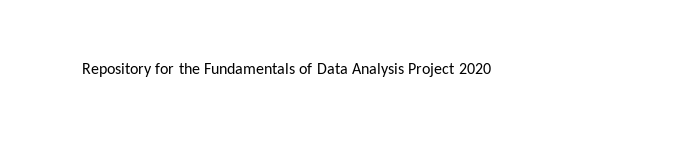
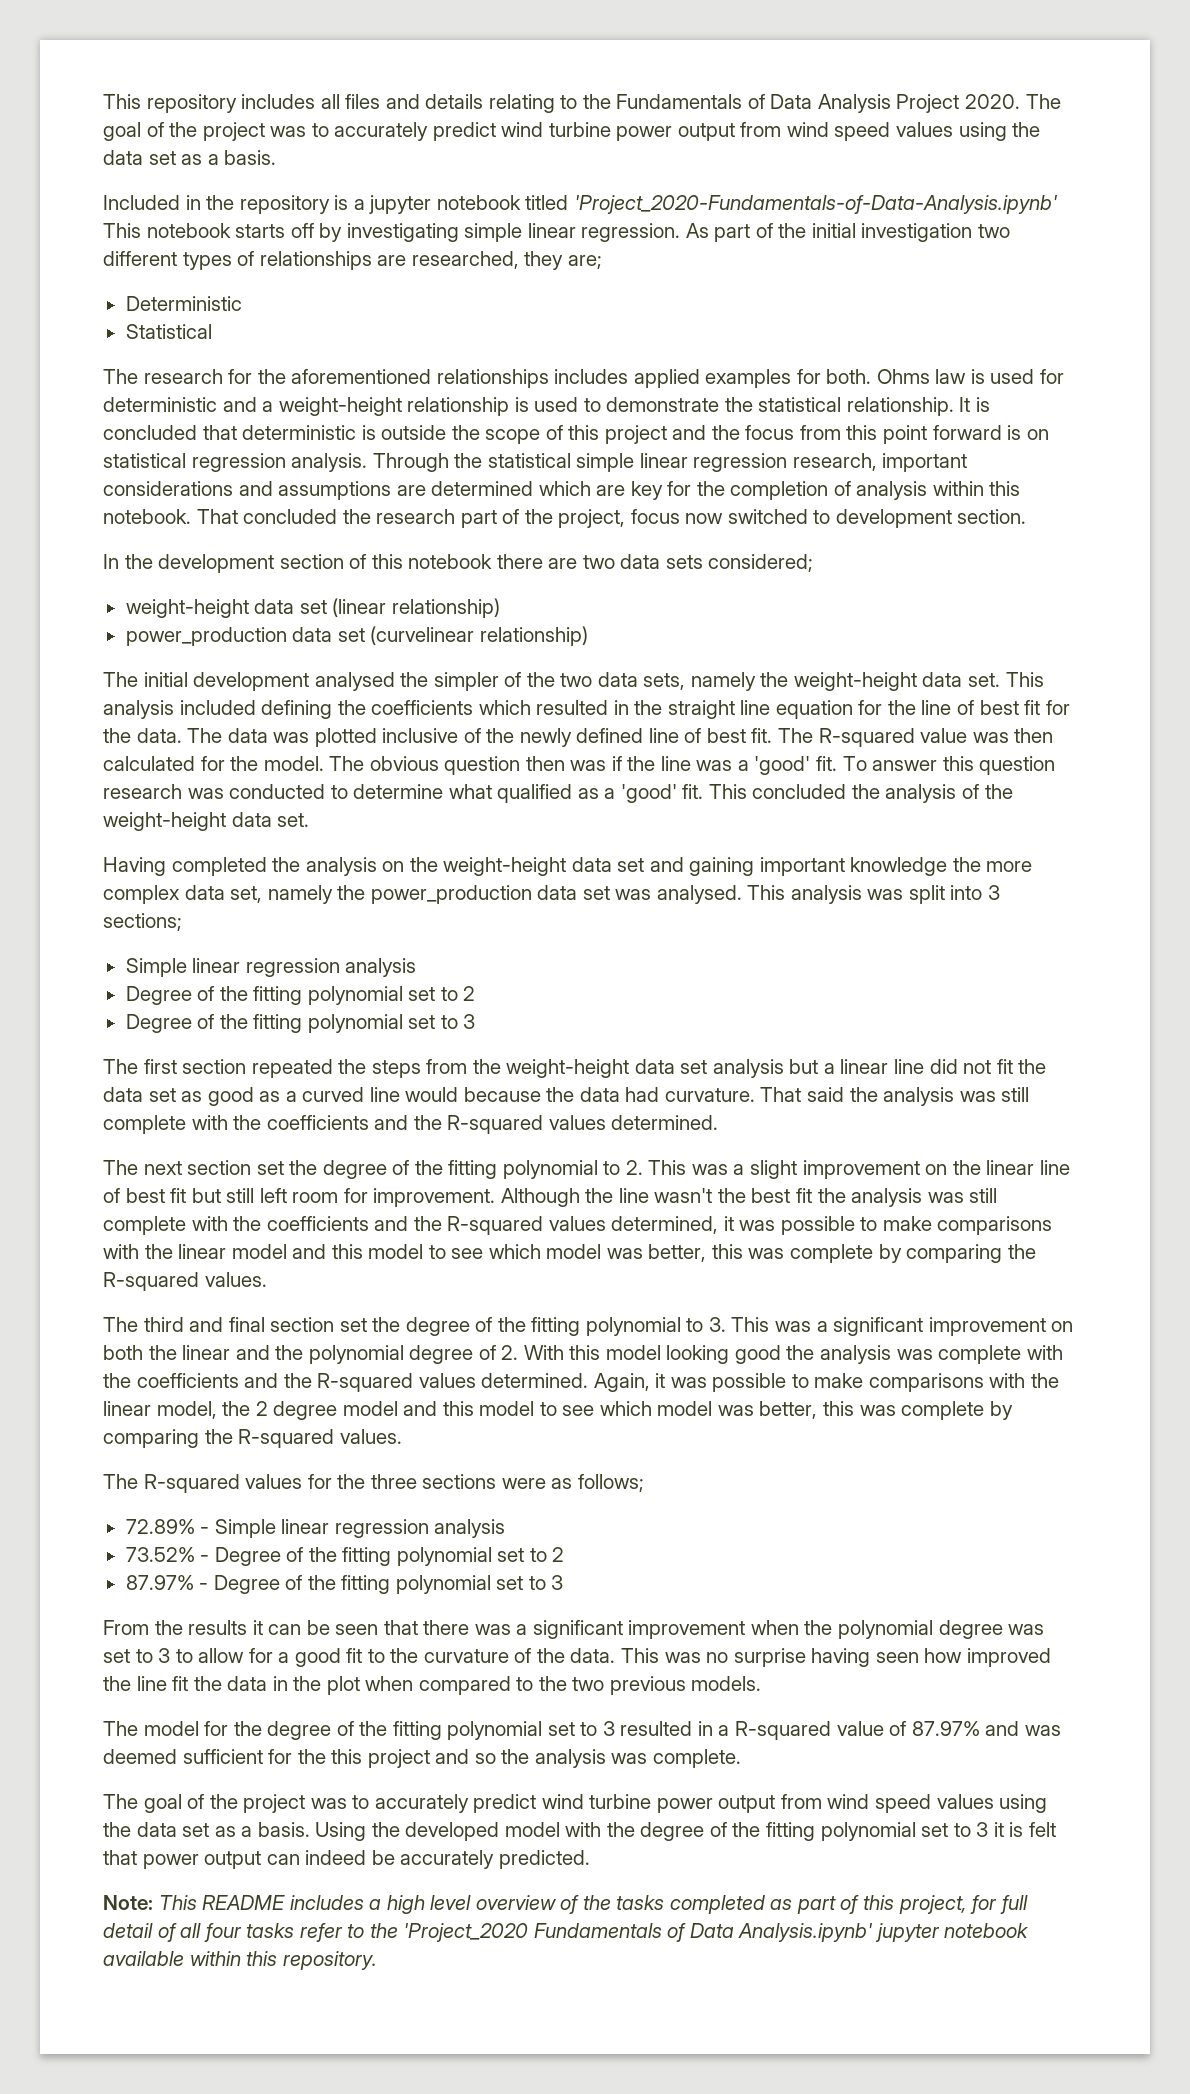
- Repository for the Fundamentals of Data Analysis Project 2020
+ This repository includes all files and details relating to the Fundamentals of Data Analysis Project 2020. The goal of the project was to accurately predict wind turbine power output from wind speed values using the data set as a basis.
+ Included in the repository is a jupyter notebook titled 'Project_2020-Fundamentals-of-Data-Analysis.ipynb' This notebook starts off by investigating simple linear regression. As part of the initial investigation two different types of relationships are researched, they are;
+ Deterministic
+ Statistical
+ The research for the aforementioned relationships includes applied examples for both. Ohms law is used for deterministic and a weight-height relationship is used to demonstrate the statistical relationship. It is concluded that deterministic is outside the scope of this project and the focus from this point forward is on statistical regression analysis. Through the statistical simple linear regression research, important considerations and assumptions are determined which are key for the completion of analysis within this notebook. That concluded the research part of the project, focus now switched to development section.
+ In the development section of this notebook there are two data sets considered;
+ weight-height data set (linear relationship)
+ power_production data set (curvelinear relationship)
+ The initial development analysed the simpler of the two data sets, namely the weight-height data set. This analysis included defining the coefficients which resulted in the straight line equation for the line of best fit for the data. The data was plotted inclusive of the newly defined line of best fit. The R-squared value was then calculated for the model. The obvious question then was if the line was a 'good' fit. To answer this question research was conducted to determine what qualified as a 'good' fit. This concluded the analysis of the weight-height data set.
+ Having completed the analysis on the weight-height data set and gaining important knowledge the more complex data set, namely the power_production data set was analysed. This analysis was split into 3 sections;
+ Simple linear regression analysis
+ Degree of the fitting polynomial set to 2
+ Degree of the fitting polynomial set to 3
+ The first section repeated the steps from the weight-height data set analysis but a linear line did not fit the data set as good as a curved line would because the data had curvature. That said the analysis was still complete with the coefficients and the R-squared values determined.
+ The next section set the degree of the fitting polynomial to 2. This was a slight improvement on the linear line of best fit but still left room for improvement. Although the line wasn't the best fit the analysis was still complete with the coefficients and the R-squared values determined, it was possible to make comparisons with the linear model and this model to see which model was better, this was complete by comparing the R-squared values.
+ The third and final section set the degree of the fitting polynomial to 3. This was a significant improvement on both the linear and the polynomial degree of 2. With this model looking good the analysis was complete with the coefficients and the R-squared values determined. Again, it was possible to make comparisons with the linear model, the 2 degree model and this model to see which model was better, this was complete by comparing the R-squared values.
+ The R-squared values for the three sections were as follows;
+ 72.89% - Simple linear regression analysis
+ 73.52% - Degree of the fitting polynomial set to 2
+ 87.97% - Degree of the fitting polynomial set to 3
+ From the results it can be seen that there was a significant improvement when the polynomial degree was set to 3 to allow for a good fit to the curvature of the data. This was no surprise having seen how improved the line fit the data in the plot when compared to the two previous models.
+ The model for the degree of the fitting polynomial set to 3 resulted in a R-squared value of 87.97% and was deemed sufficient for the this project and so the analysis was complete.
+ The goal of the project was to accurately predict wind turbine power output from wind speed values using the data set as a basis. Using the developed model with the degree of the fitting polynomial set to 3 it is felt that power output can indeed be accurately predicted.
+ Note: This README includes a high level overview of the tasks completed as part of this project, for full detail of all four tasks refer to the 'Project_2020 Fundamentals of Data Analysis.ipynb' jupyter notebook available within this repository.

